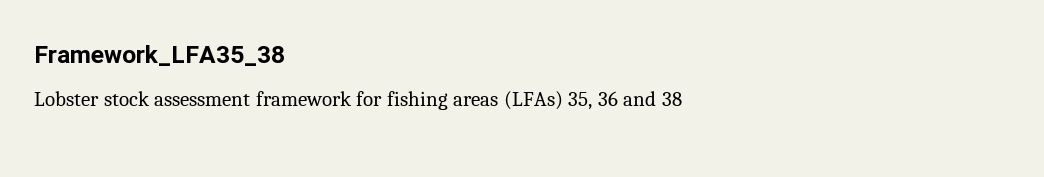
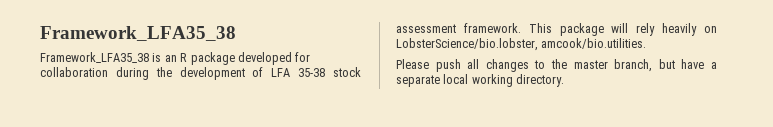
- Lobster stock assessment framework for fishing areas (LFAs) 35, 36 and 38
+ Framework_LFA35_38 is an R package developed for collaboration during the development of LFA 35-38 stock assessment framework. This package will rely heavily on LobsterScience/bio.lobster, amcook/bio.utilities.
+ Please push all changes to the master branch, but have a separate local working directory.

